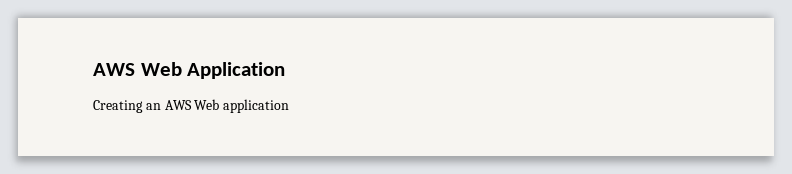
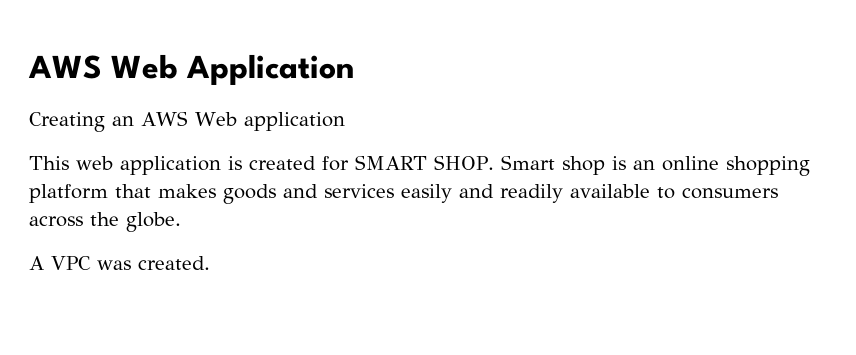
+ This web application is created for SMART SHOP. Smart shop is an online shopping platform that makes goods and services easily and readily available to consumers across the globe.
+ A VPC was created.

